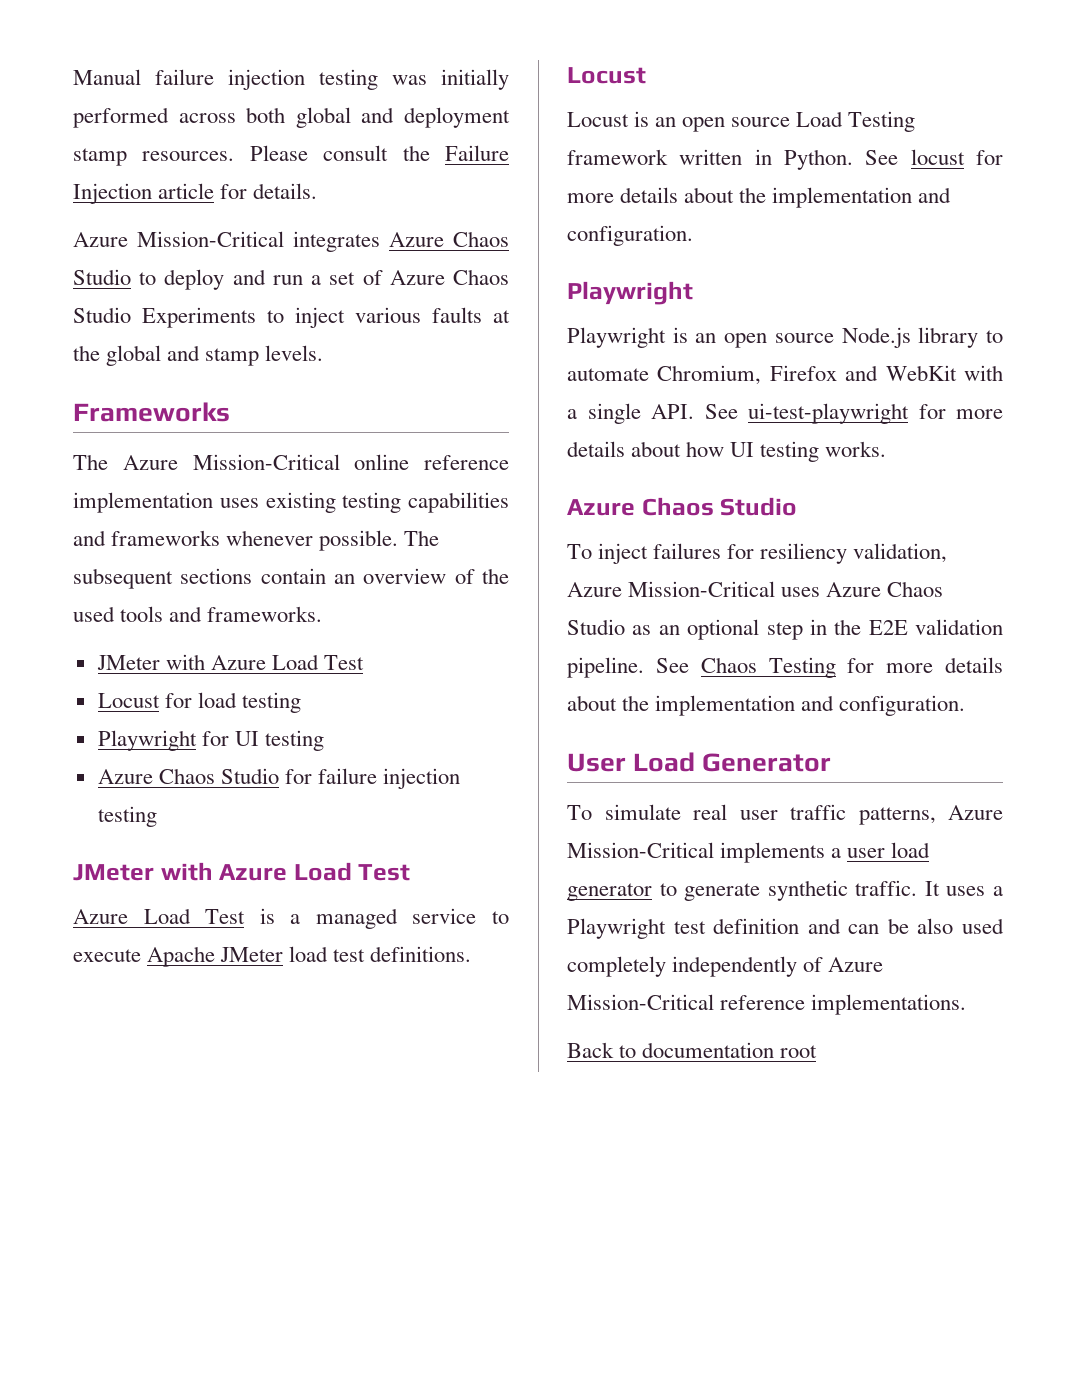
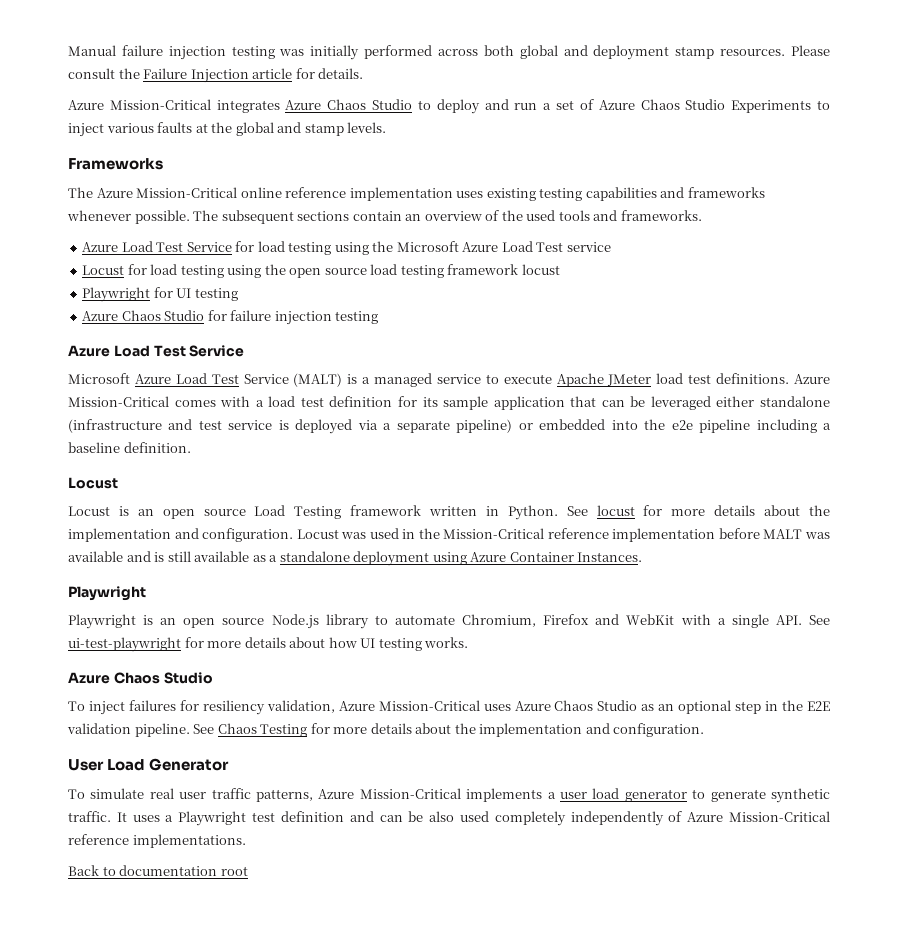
  The subsequent sections contain an overview of the used tools and frameworks.
- JMeter with Azure Load Test
- Locust for load testing
+ Azure Load Test Service for load testing using the Microsoft Azure Load Test service
+ Locust for load testing using the open source load testing framework locust
  Azure Chaos Studio for failure injection testing
- JMeter with Azure Load Test
- Azure Load Test is a managed service to execute Apache JMeter load test definitions.
+ Azure Load Test Service
+ Microsoft Azure Load Test Service (MALT) is a managed service to execute Apache JMeter load test definitions. Azure Mission-Critical comes with a load test definition for its sample application that can be leveraged either standalone (infrastructure and test service is deployed via a separate pipeline) or embedded into the e2e pipeline including a baseline definition.
+ Locust was used in the Mission-Critical reference implementation before MALT was available and is still available as a standalone deployment using Azure Container Instances.

